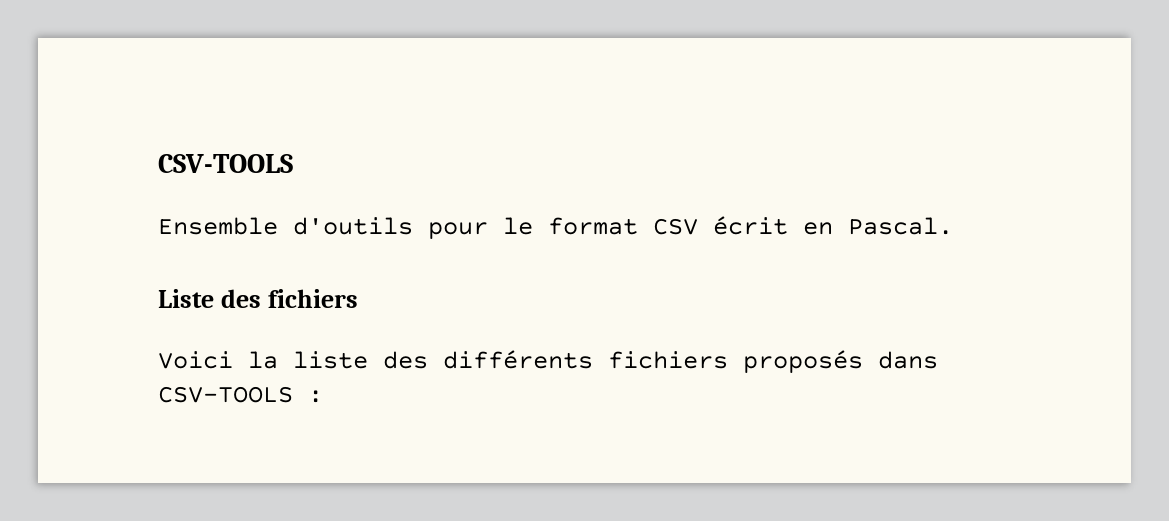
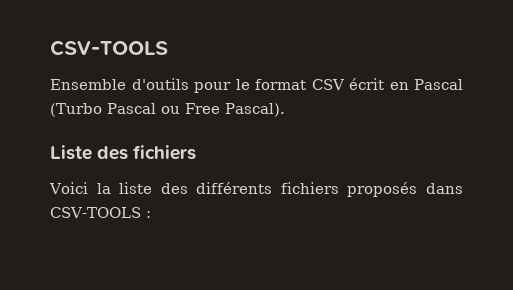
- Ensemble d'outils pour le format CSV écrit en Pascal.
+ Ensemble d'outils pour le format CSV écrit en Pascal (Turbo Pascal ou Free Pascal).

